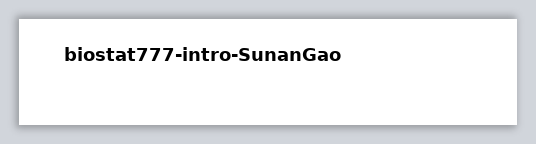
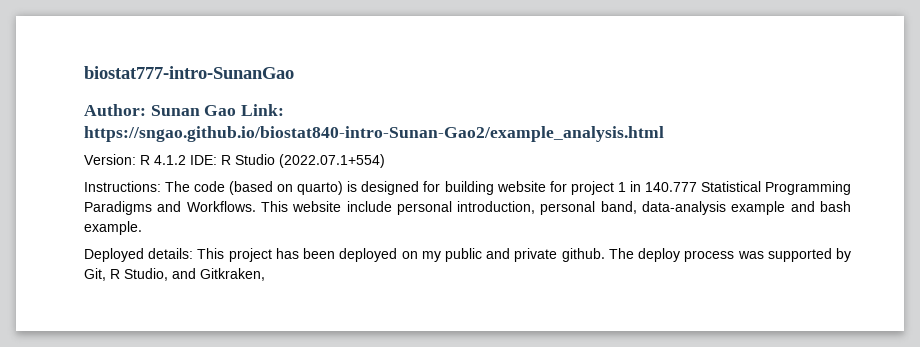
+ Author: Sunan Gao Link: https://sngao.github.io/biostat840-intro-Sunan-Gao2/example_analysis.html
+ Version: R 4.1.2 IDE: R Studio (2022.07.1+554)
+ Instructions: The code (based on quarto) is designed for building website for project 1 in 140.777 Statistical Programming Paradigms and Workflows. This website include personal introduction, personal band, data-analysis example and bash example.
+ Deployed details: This project has been deployed on my public and private github. The deploy process was supported by Git, R Studio, and Gitkraken,

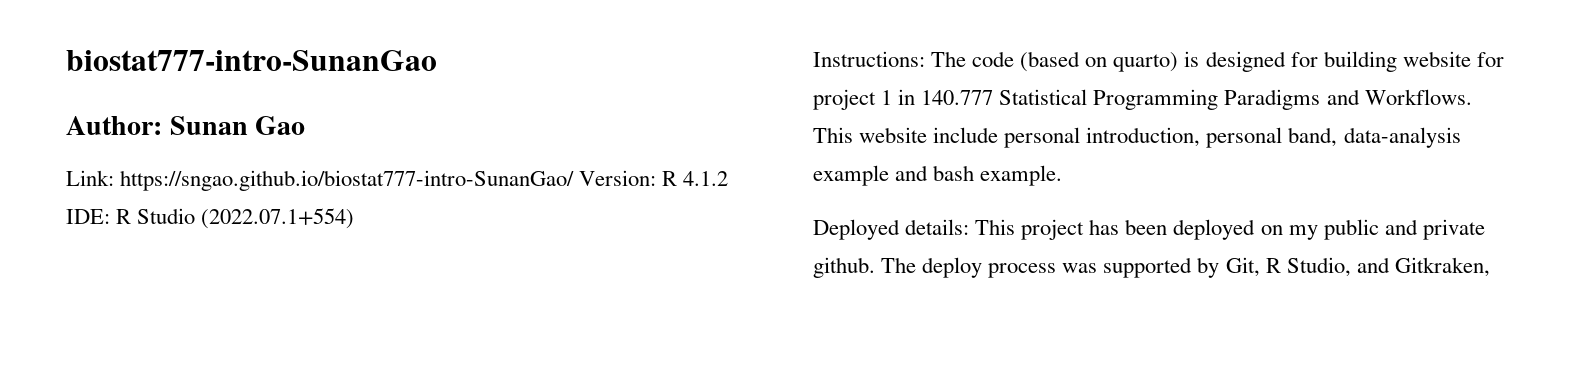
- Author: Sunan Gao Link: https://sngao.github.io/biostat840-intro-Sunan-Gao2/example_analysis.html
- Version: R 4.1.2 IDE: R Studio (2022.07.1+554)
+ Author: Sunan Gao
+ Link: https://sngao.github.io/biostat777-intro-SunanGao/ Version: R 4.1.2 IDE: R Studio (2022.07.1+554)

